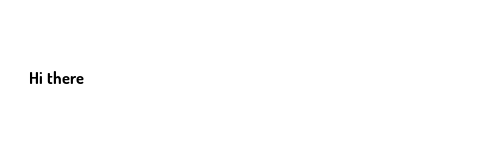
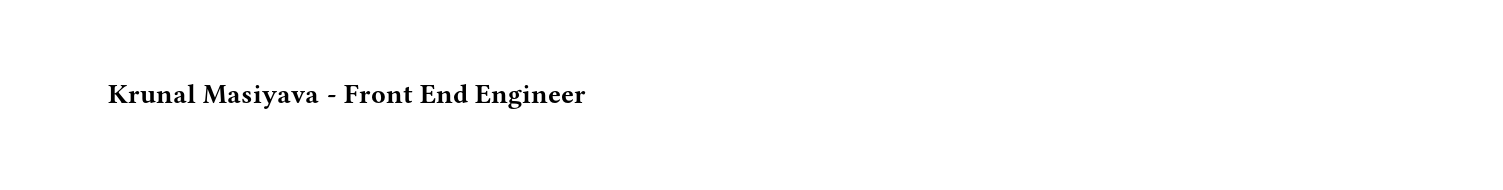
- Hi there
+ Krunal Masiyava - Front End Engineer

